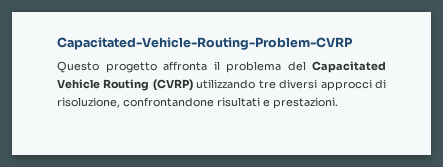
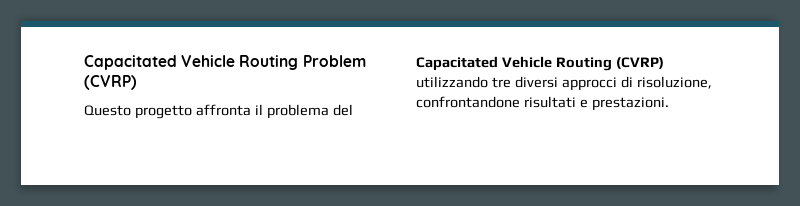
- Capacitated-Vehicle-Routing-Problem-CVRP
+ Capacitated Vehicle Routing Problem (CVRP)

